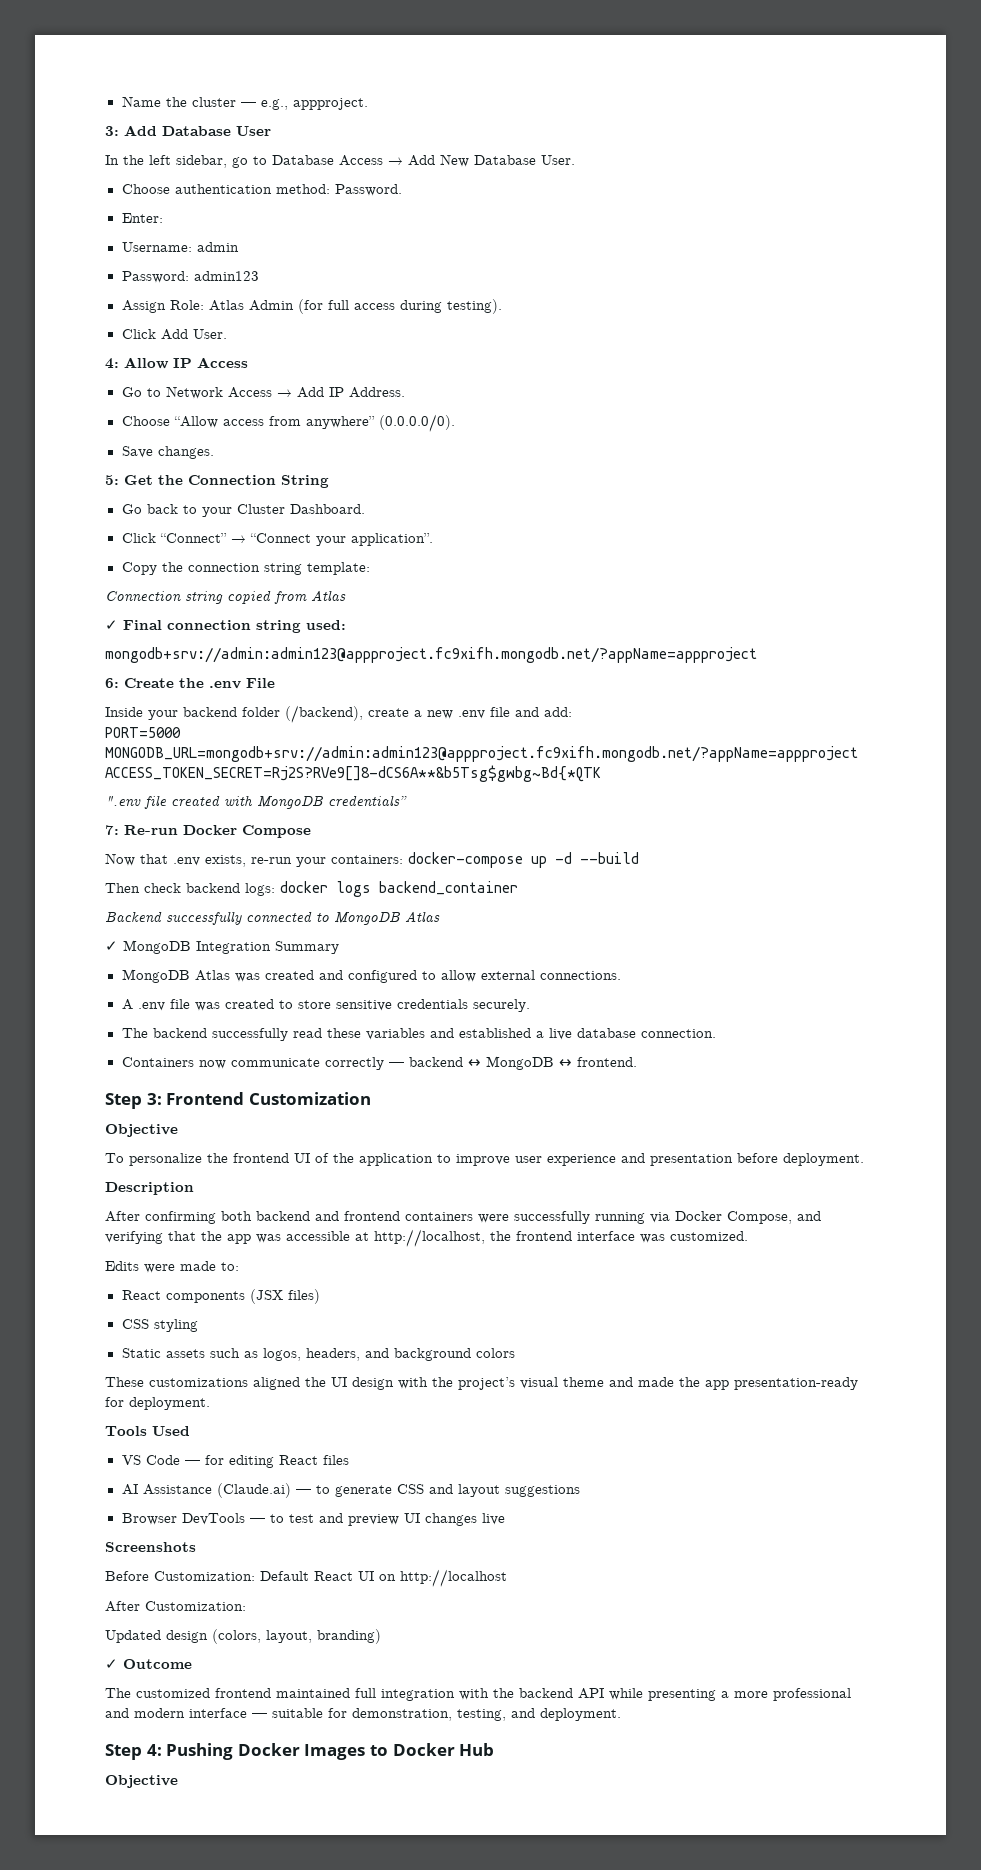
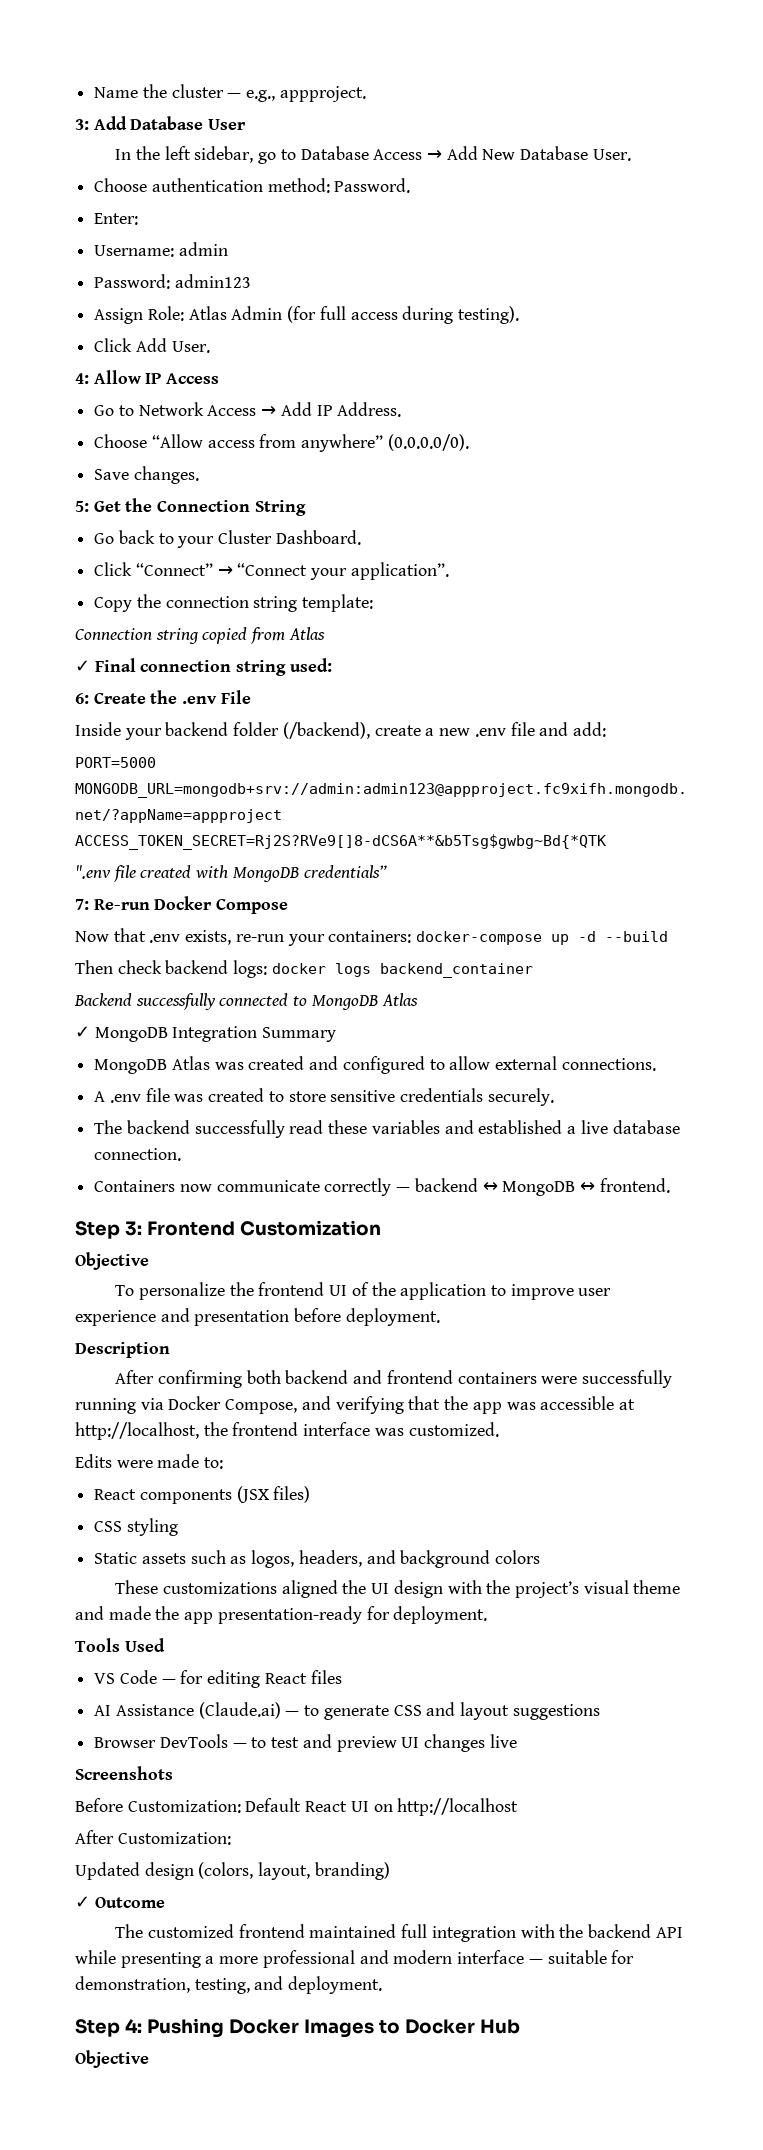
- mongodb+srv://admin:admin123@appproject.fc9xifh.mongodb.net/?appName=appproject

